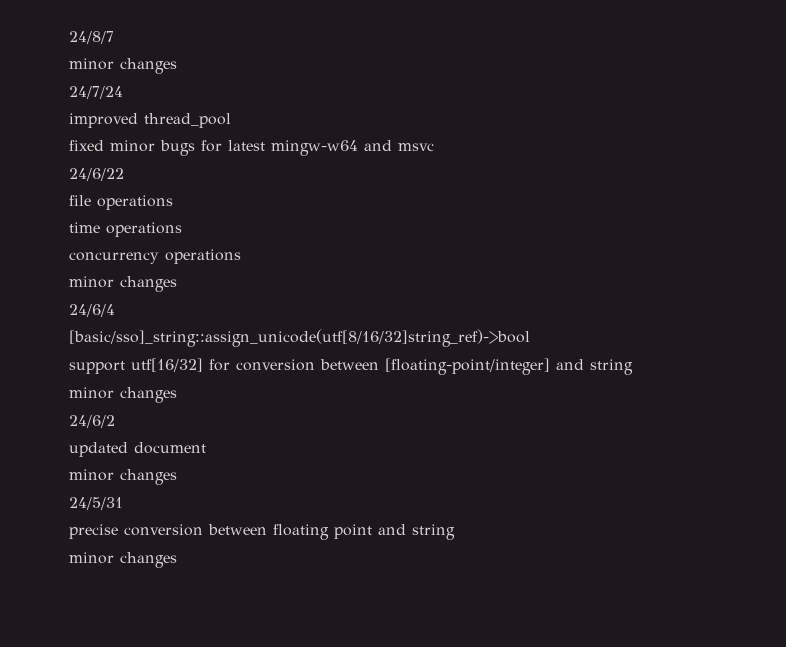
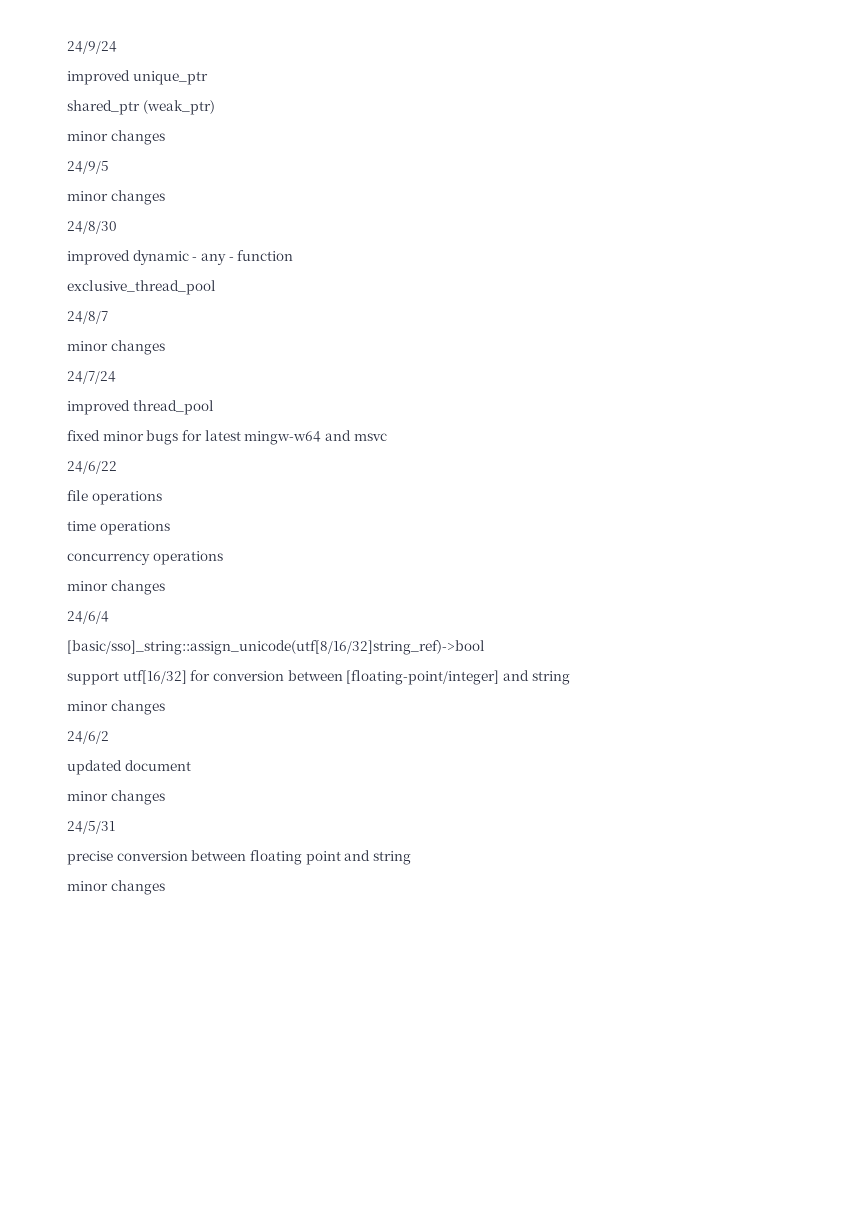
+ 24/9/24
+ improved unique_ptr
+ shared_ptr (weak_ptr)
+ minor changes
+ 24/9/5
+ minor changes
+ 24/8/30
+ improved dynamic - any - function
+ exclusive_thread_pool

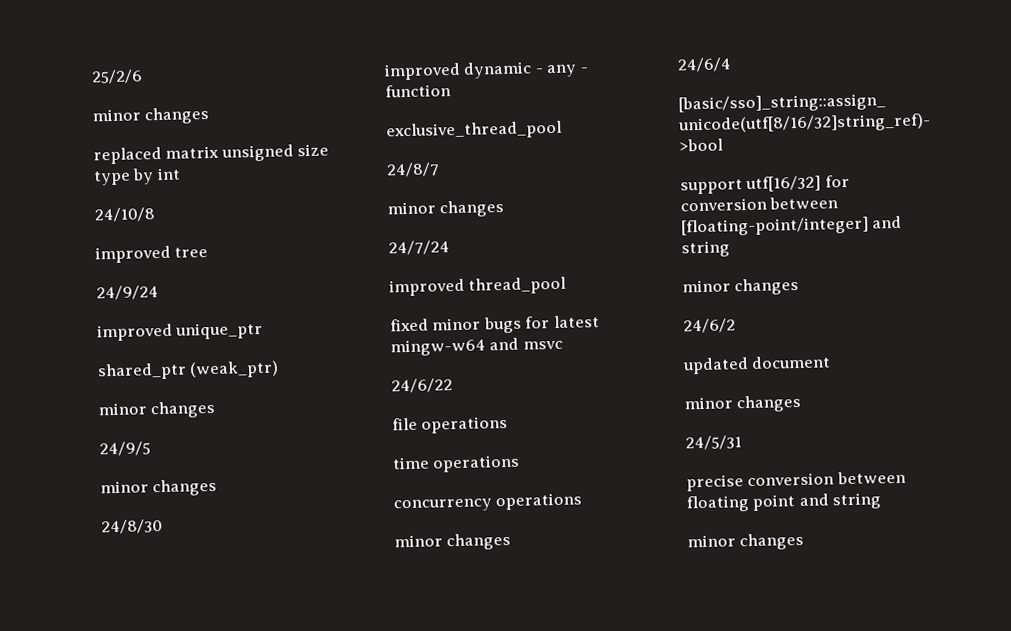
+ 25/2/6
+ minor changes
+ replaced matrix unsigned size type by int
+ 24/10/8
+ improved tree

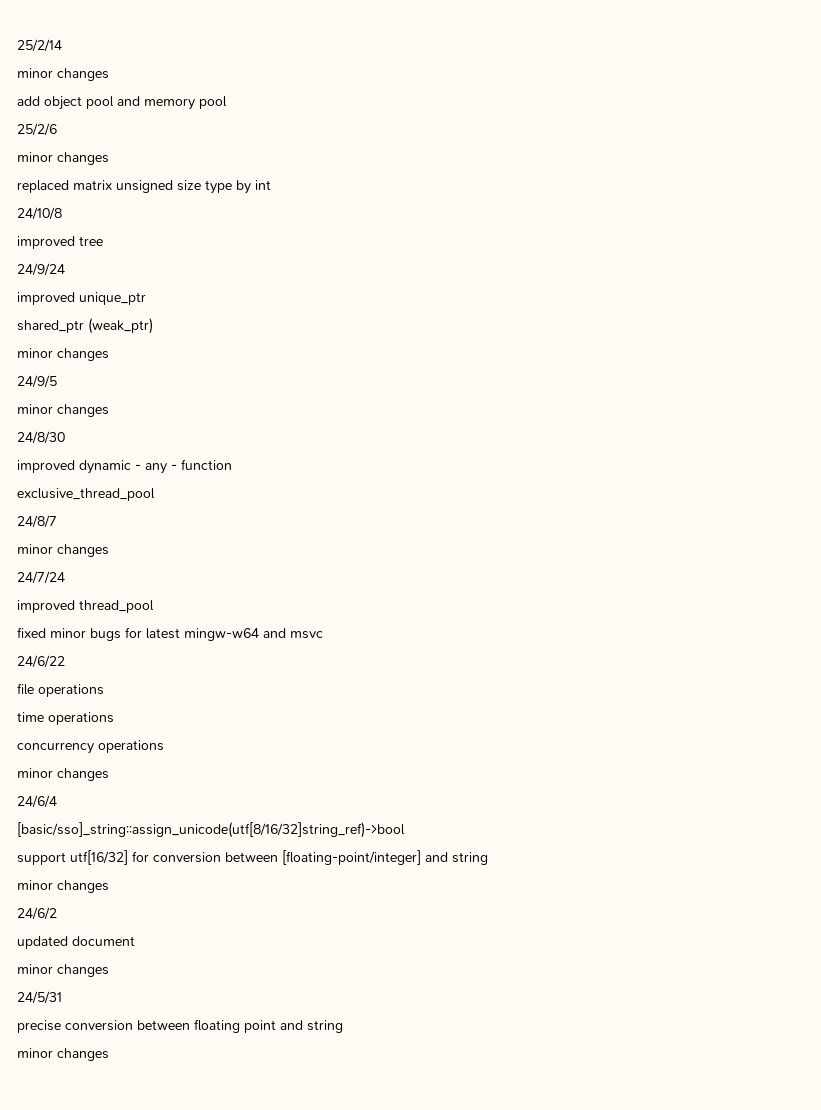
+ 25/2/14
+ minor changes
+ add object pool and memory pool

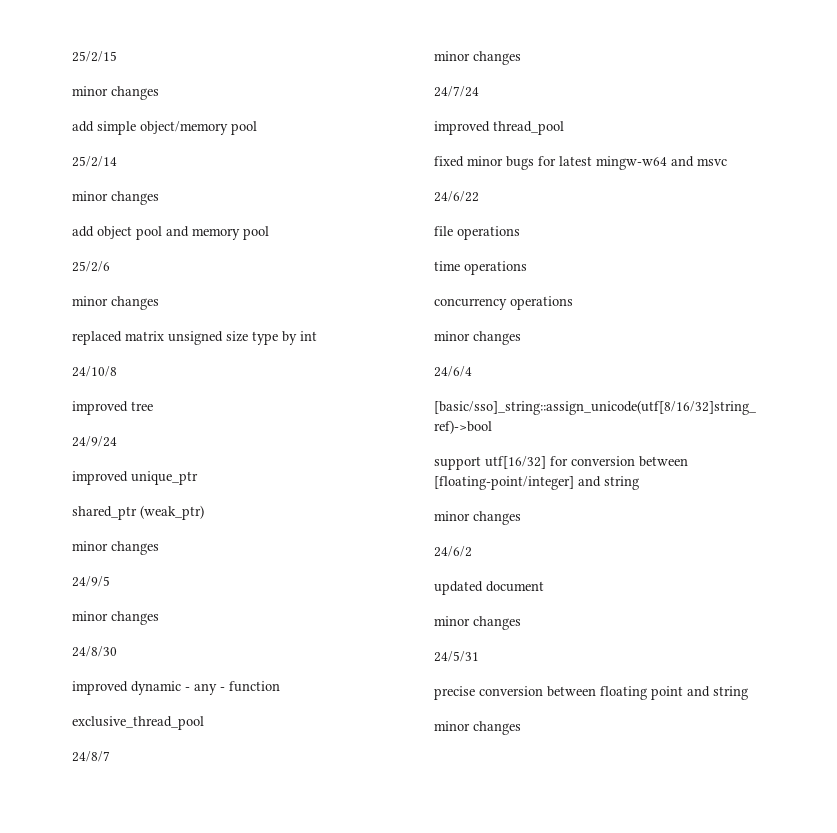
+ 25/2/15
+ minor changes
+ add simple object/memory pool

